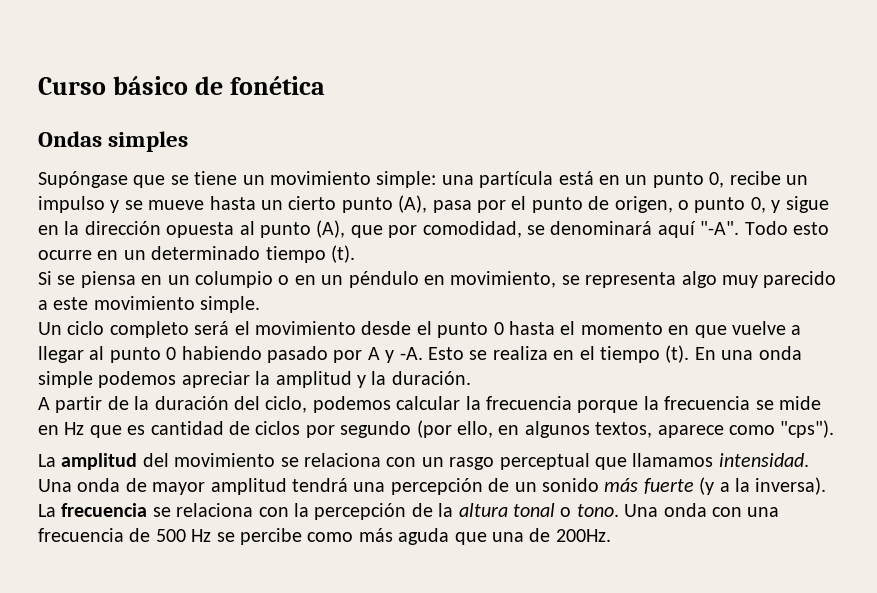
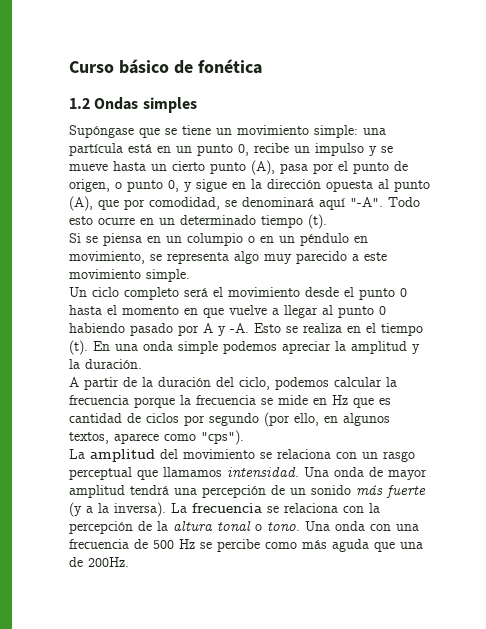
- Ondas simples
+ 1.2 Ondas simples

